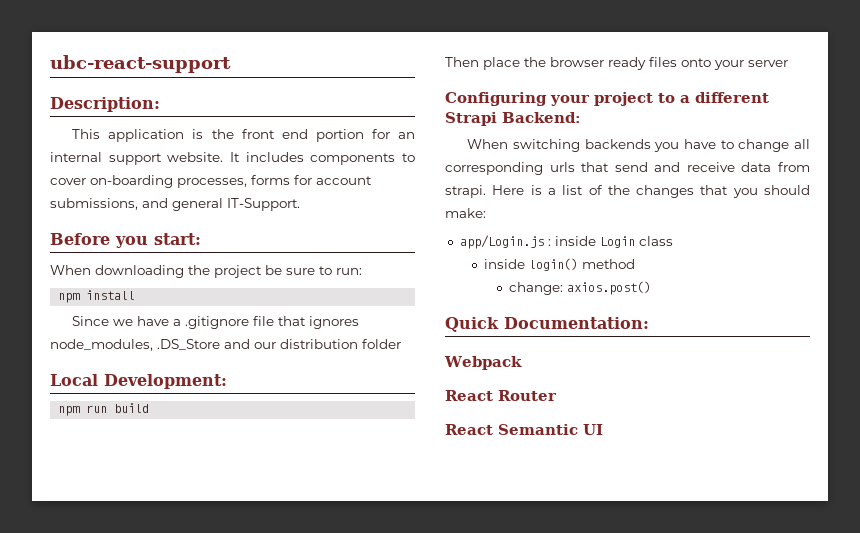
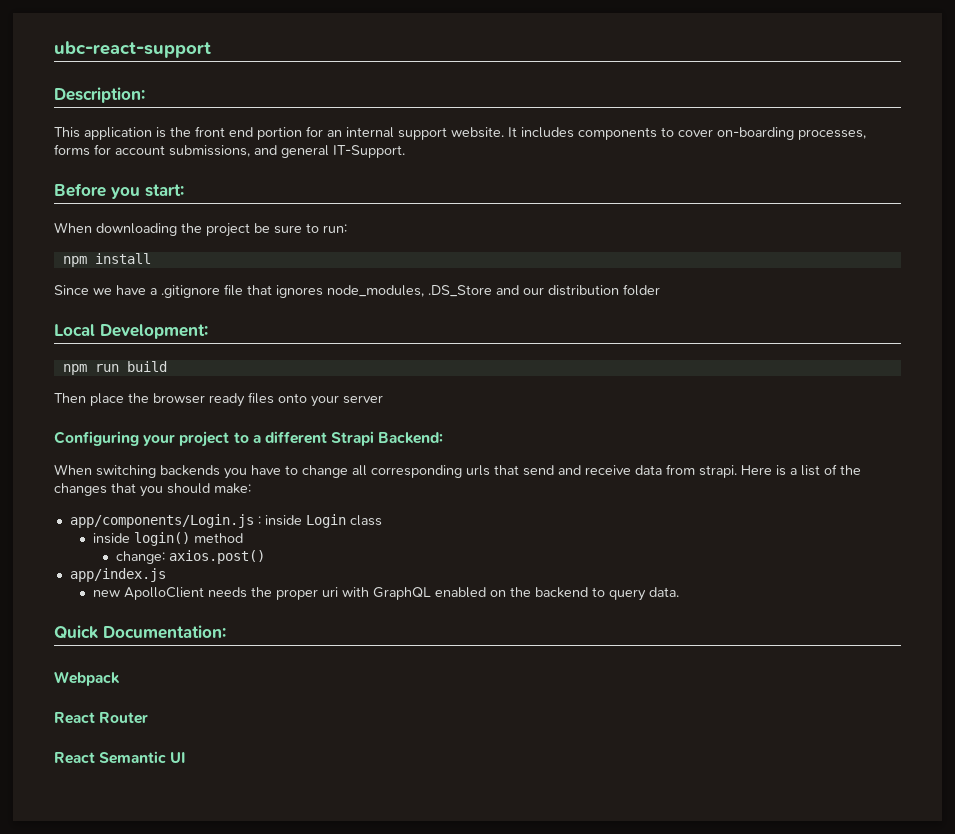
- app/Login.js : inside Login class
+ app/components/Login.js : inside Login class
+ app/index.js
+ new ApolloClient needs the proper uri with GraphQL enabled on the backend to query data.

